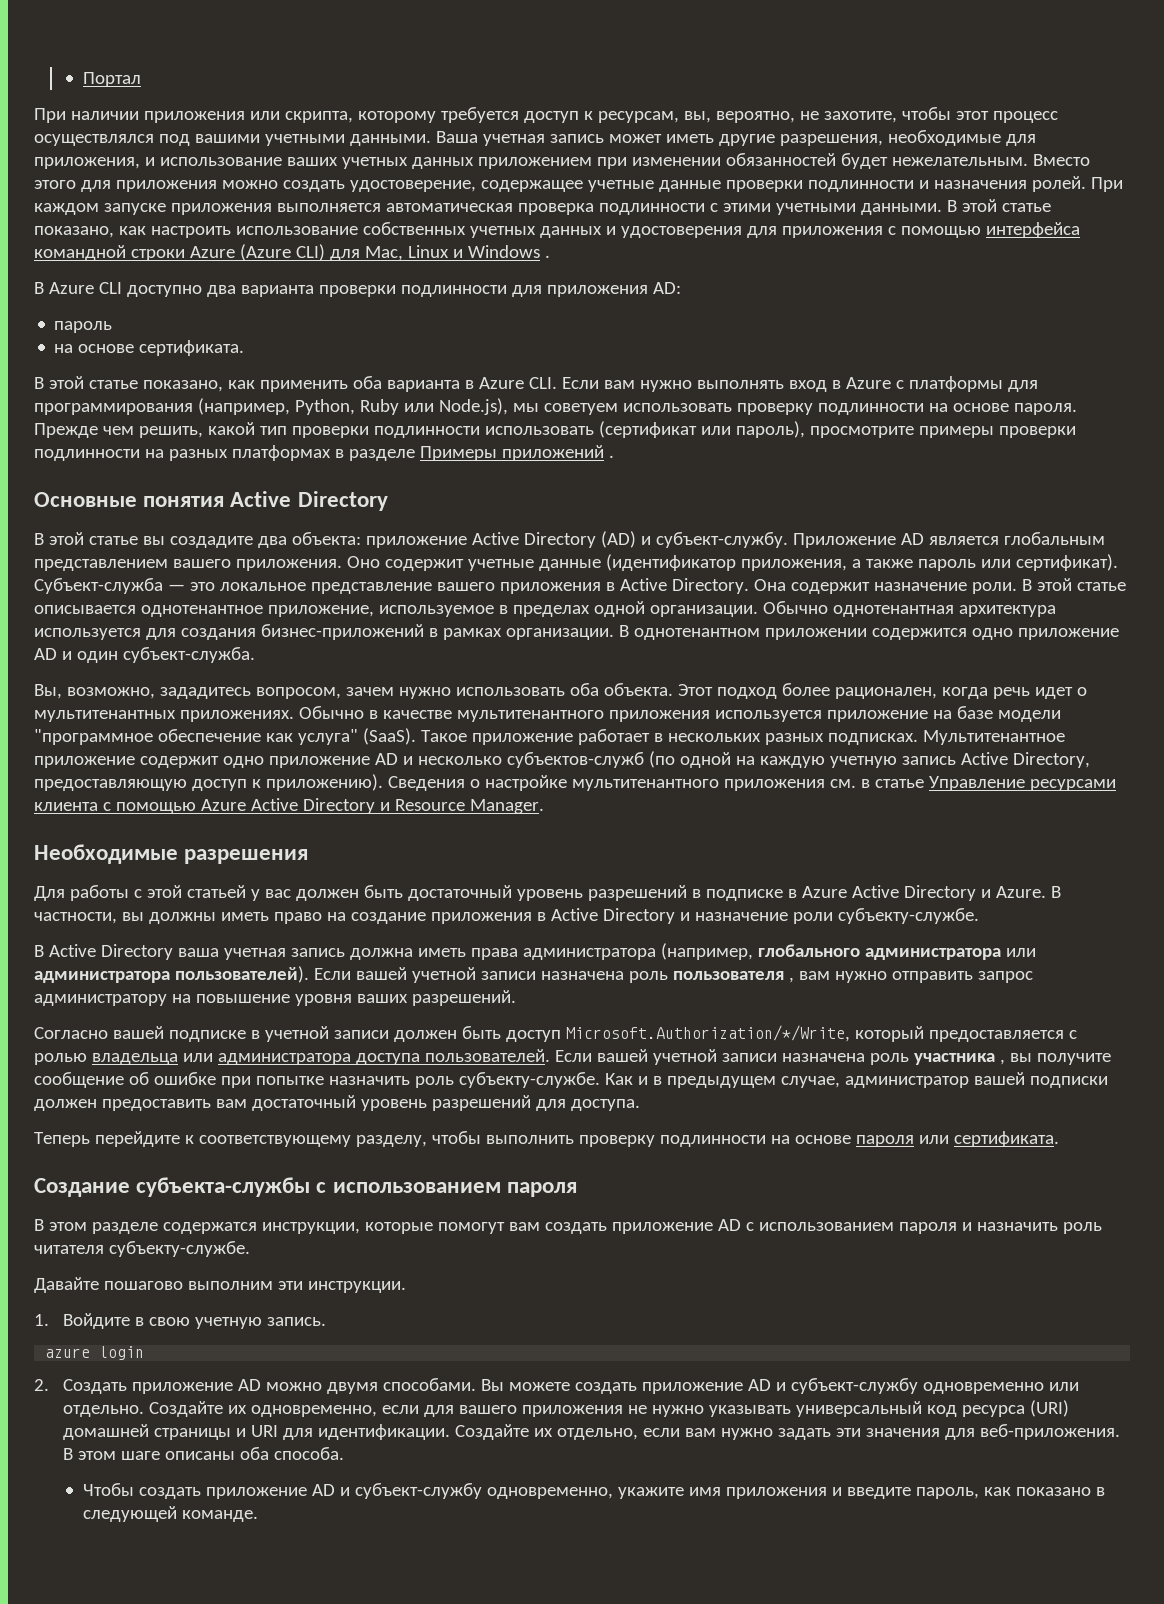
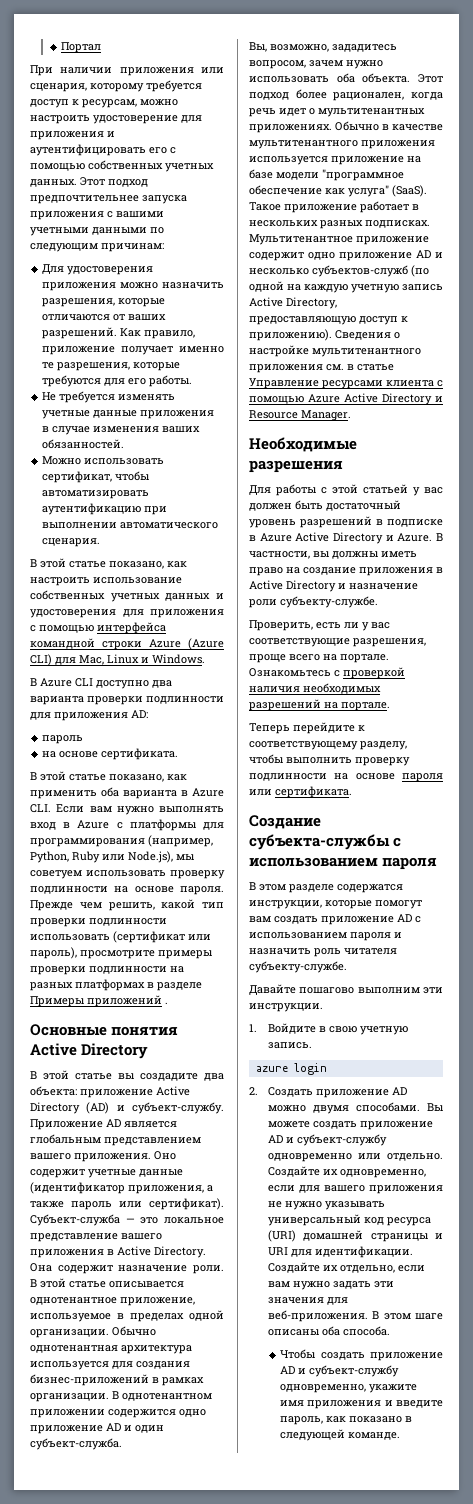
- При наличии приложения или скрипта, которому требуется доступ к ресурсам, вы, вероятно, не захотите, чтобы этот процесс осуществлялся под вашими учетными данными. Ваша учетная запись может иметь другие разрешения, необходимые для приложения, и использование ваших учетных данных приложением при изменении обязанностей будет нежелательным. Вместо этого для приложения можно создать удостоверение, содержащее учетные данные проверки подлинности и назначения ролей. При каждом запуске приложения выполняется автоматическая проверка подлинности с этими учетными данными. В этой статье показано, как настроить использование собственных учетных данных и удостоверения для приложения с помощью интерфейса командной строки Azure (Azure CLI) для Mac, Linux и Windows .
+ При наличии приложения или сценария, которому требуется доступ к ресурсам, можно настроить удостоверение для приложения и аутентифицировать его с помощью собственных учетных данных. Этот подход предпочтительнее запуска приложения с вашими учетными данными по следующим причинам:
+ Для удостоверения приложения можно назначить разрешения, которые отличаются от ваших разрешений. Как правило, приложение получает именно те разрешения, которые требуются для его работы.
+ Не требуется изменять учетные данные приложения в случае изменения ваших обязанностей.
+ Можно использовать сертификат, чтобы автоматизировать аутентификацию при выполнении автоматического сценария.
+ В этой статье показано, как настроить использование собственных учетных данных и удостоверения для приложения с помощью интерфейса командной строки Azure (Azure CLI) для Mac, Linux и Windows.
- В Active Directory ваша учетная запись должна иметь права администратора (например, глобального администратора или администратора пользователей). Если вашей учетной записи назначена роль пользователя , вам нужно отправить запрос администратору на повышение уровня ваших разрешений.
- Согласно вашей подписке в учетной записи должен быть доступ Microsoft.Authorization/*/Write, который предоставляется с ролью владельца или администратора доступа пользователей. Если вашей учетной записи назначена роль участника , вы получите сообщение об ошибке при попытке назначить роль субъекту-службе. Как и в предыдущем случае, администратор вашей подписки должен предоставить вам достаточный уровень разрешений для доступа.
+ Проверить, есть ли у вас соответствующие разрешения, проще всего на портале. Ознакомьтесь с проверкой наличия необходимых разрешений на портале.

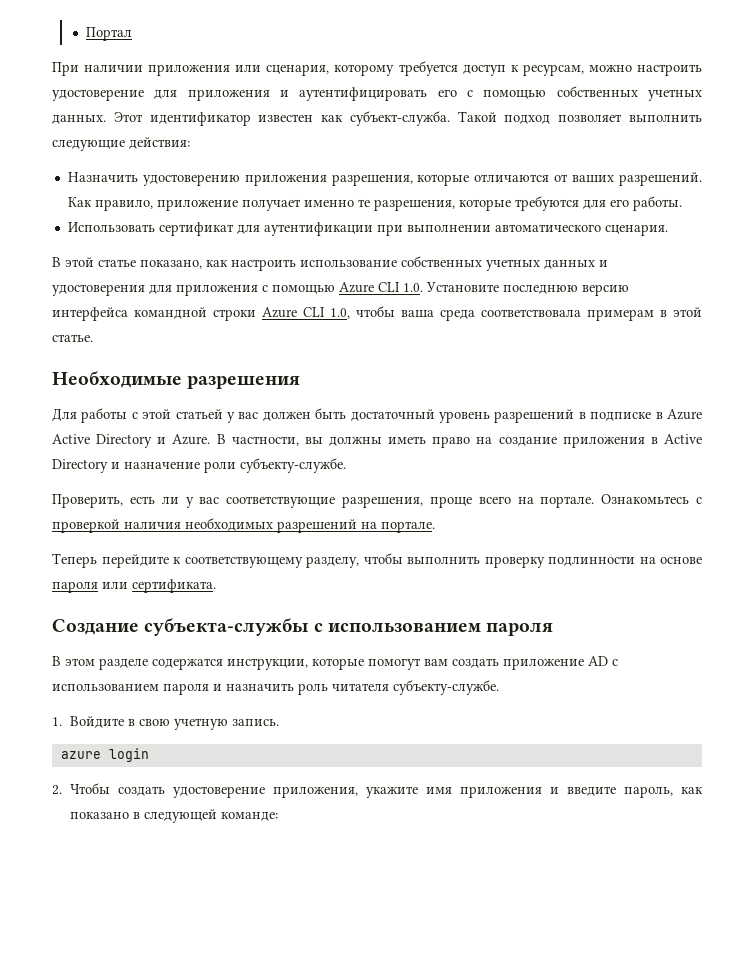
- Этот подход предпочтительнее запуска приложения с вашими учетными данными по следующим причинам:
- Для удостоверения приложения можно назначить разрешения, которые отличаются от ваших разрешений.
+ Этот идентификатор известен как субъект-служба. Такой подход позволяет выполнить следующие действия:
+ Назначить удостоверению приложения разрешения, которые отличаются от ваших разрешений.
- Не требуется изменять учетные данные приложения в случае изменения ваших обязанностей.
- Можно использовать сертификат, чтобы автоматизировать аутентификацию при выполнении автоматического сценария.
+ Использовать сертификат для аутентификации при выполнении автоматического сценария.
- В этой статье показано, как настроить использование собственных учетных данных и удостоверения для приложения с помощью интерфейса командной строки Azure (Azure CLI) для Mac, Linux и Windows.
- В Azure CLI доступно два варианта проверки подлинности для приложения AD:
- пароль
- на основе сертификата.
- В этой статье показано, как применить оба варианта в Azure CLI. Если вам нужно выполнять вход в Azure с платформы для программирования (например, Python, Ruby или Node.js), мы советуем использовать проверку подлинности на основе пароля. Прежде чем решить, какой тип проверки подлинности использовать (сертификат или пароль), просмотрите примеры проверки подлинности на разных платформах в разделе Примеры приложений .
- Основные понятия Active Directory
- В этой статье вы создадите два объекта: приложение Active Directory (AD) и субъект-службу. Приложение AD является глобальным представлением вашего приложения. Оно содержит учетные данные (идентификатор приложения, а также пароль или сертификат). Субъект-служба — это локальное представление вашего приложения в Active Directory. Она содержит назначение роли. В этой статье описывается однотенантное приложение, используемое в пределах одной организации. Обычно однотенантная архитектура используется для создания бизнес-приложений в рамках организации. В однотенантном приложении содержится одно приложение AD и один субъект-служба.
- Вы, возможно, зададитесь вопросом, зачем нужно использовать оба объекта. Этот подход более рационален, когда речь идет о мультитенантных приложениях. Обычно в качестве мультитенантного приложения используется приложение на базе модели "программное обеспечение как услуга" (SaaS). Такое приложение работает в нескольких разных подписках. Мультитенантное приложение содержит одно приложение AD и несколько субъектов-служб (по одной на каждую учетную запись Active Directory, предоставляющую доступ к приложению). Сведения о настройке мультитенантного приложения см. в статье Управление ресурсами клиента с помощью Azure Active Directory и Resource Manager.
+ В этой статье показано, как настроить использование собственных учетных данных и удостоверения для приложения с помощью Azure CLI 1.0. Установите последнюю версию интерфейса командной строки Azure CLI 1.0, чтобы ваша среда соответствовала примерам в этой статье.
- Давайте пошагово выполним эти инструкции.
- 2. Создать приложение AD можно двумя способами. Вы можете создать приложение AD и субъект-службу одновременно или отдельно. Создайте их одновременно, если для вашего приложения не нужно указывать универсальный код ресурса (URI) домашней страницы и URI для идентификации. Создайте их отдельно, если вам нужно задать эти значения для веб-приложения. В этом шаге описаны оба способа.
- Чтобы создать приложение AD и субъект-службу одновременно, укажите имя приложения и введите пароль, как показано в следующей команде.
+ 2. Чтобы создать удостоверение приложения, укажите имя приложения и введите пароль, как показано в следующей команде:

